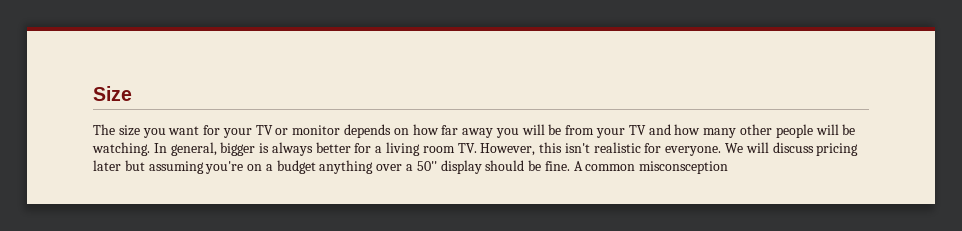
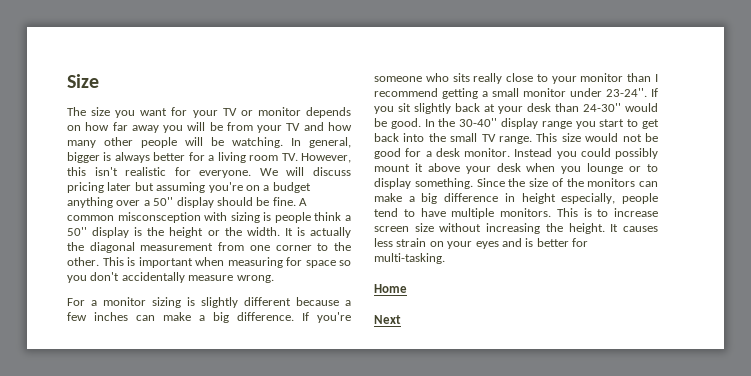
- A common misconsception
+ A common misconsception with sizing is people think a 50'' display is the height or the width. It is actually the diagonal measurement from one corner to the other. This is important when measuring for space so you don't accidentally measure wrong.
+ For a monitor sizing is slightly different because a few inches can make a big difference. If you're someone who sits really close to your monitor than I recommend getting a small monitor under 23-24''. If you sit slightly back at your desk than 24-30'' would be good. In the 30-40'' display range you start to get back into the small TV range. This size would not be good for a desk monitor. Instead you could possibly mount it above your desk when you lounge or to display something. Since the size of the monitors can make a big difference in height especially, people tend to have multiple monitors. This is to increase screen size without increasing the height. It causes less strain on your eyes and is better for multi-tasking.
+ Home
+ Next

